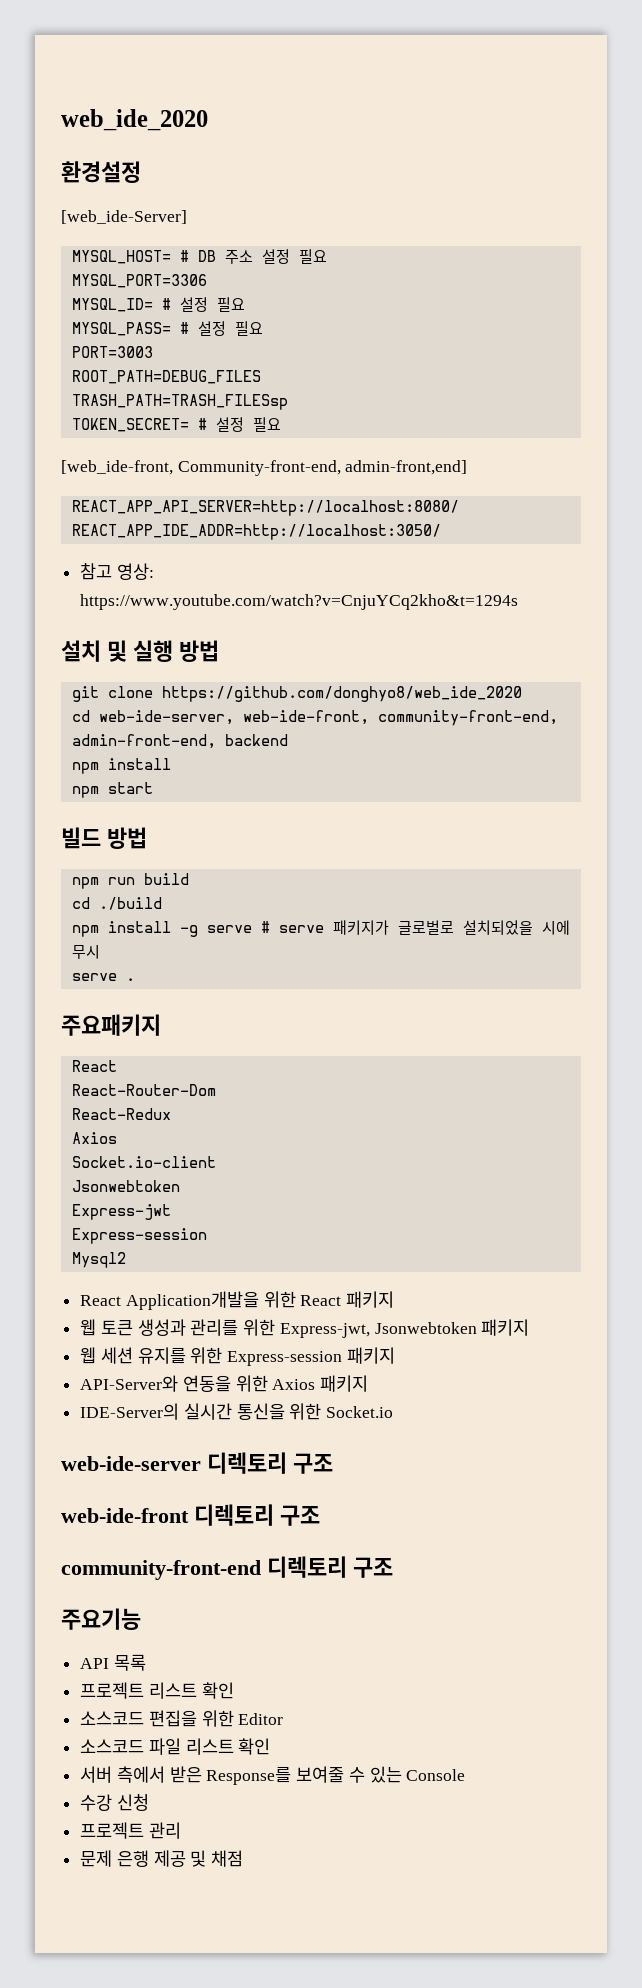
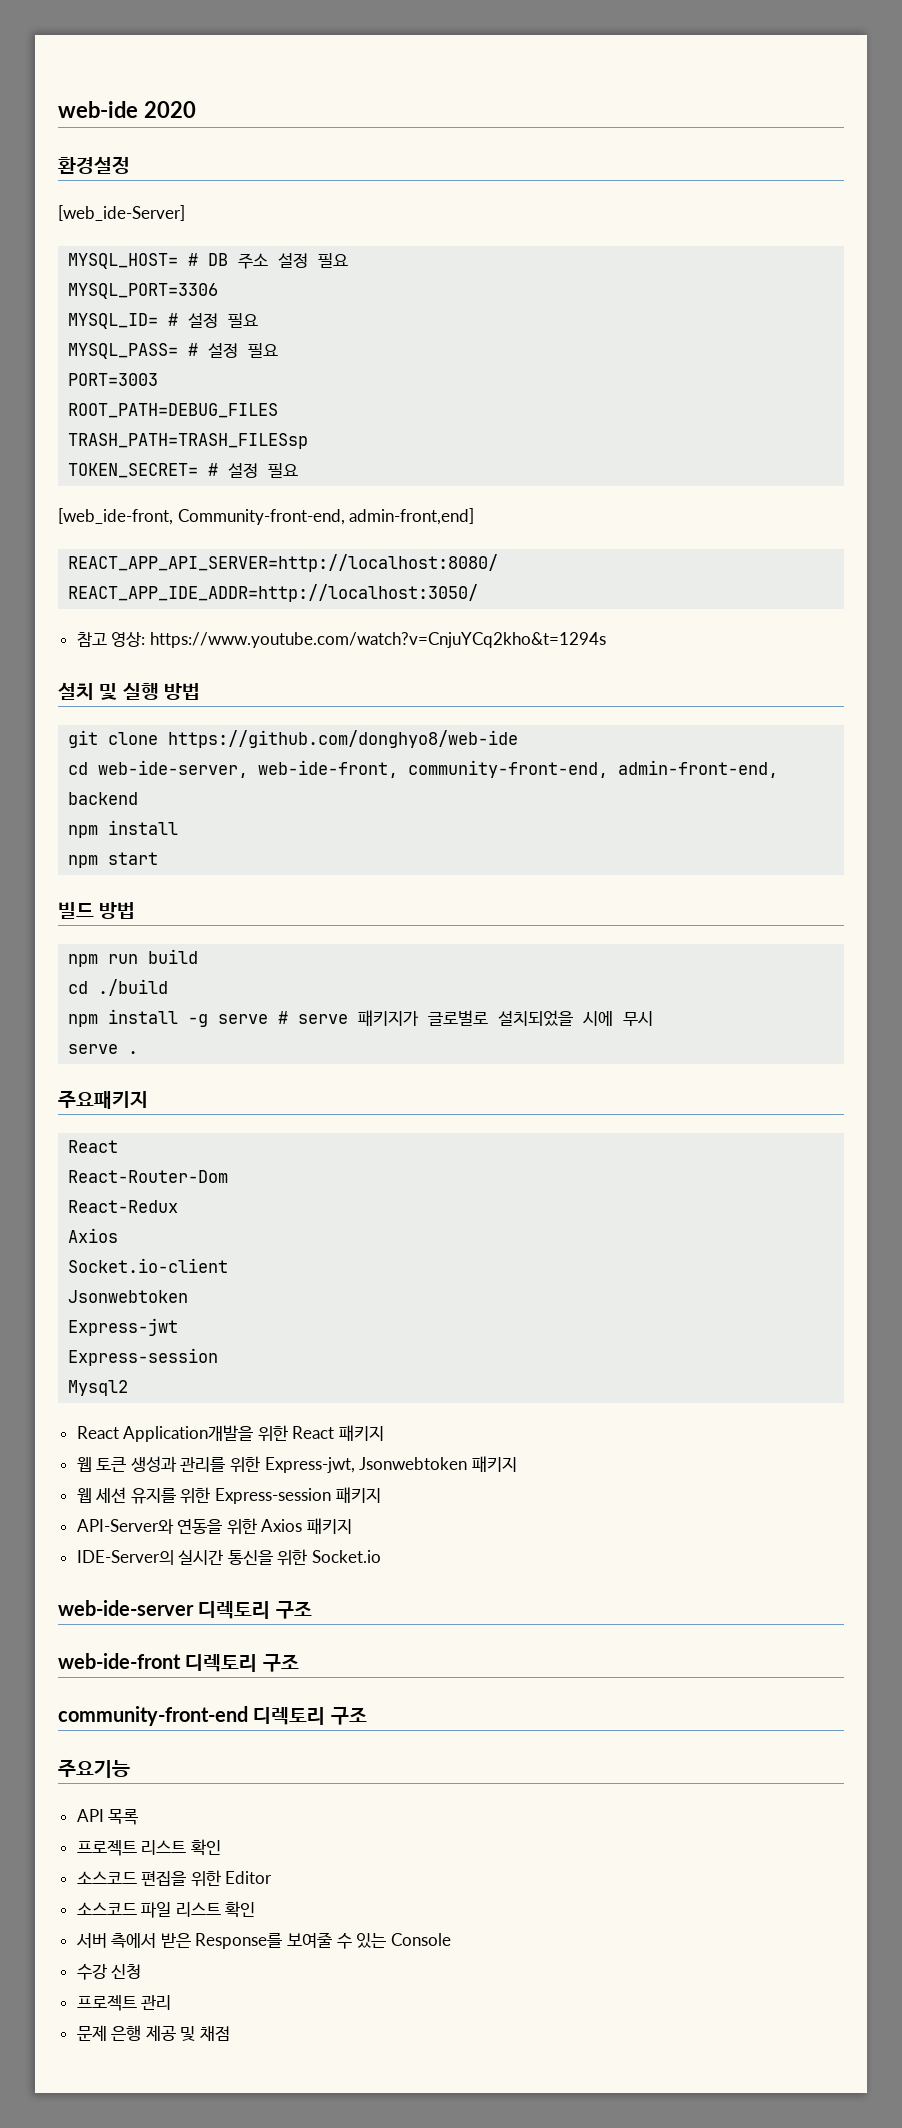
- web_ide_2020
+ web-ide 2020
- git clone https://github.com/donghyo8/web_ide_2020
+ git clone https://github.com/donghyo8/web-ide

